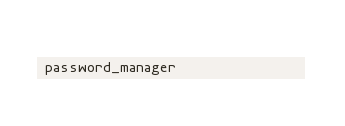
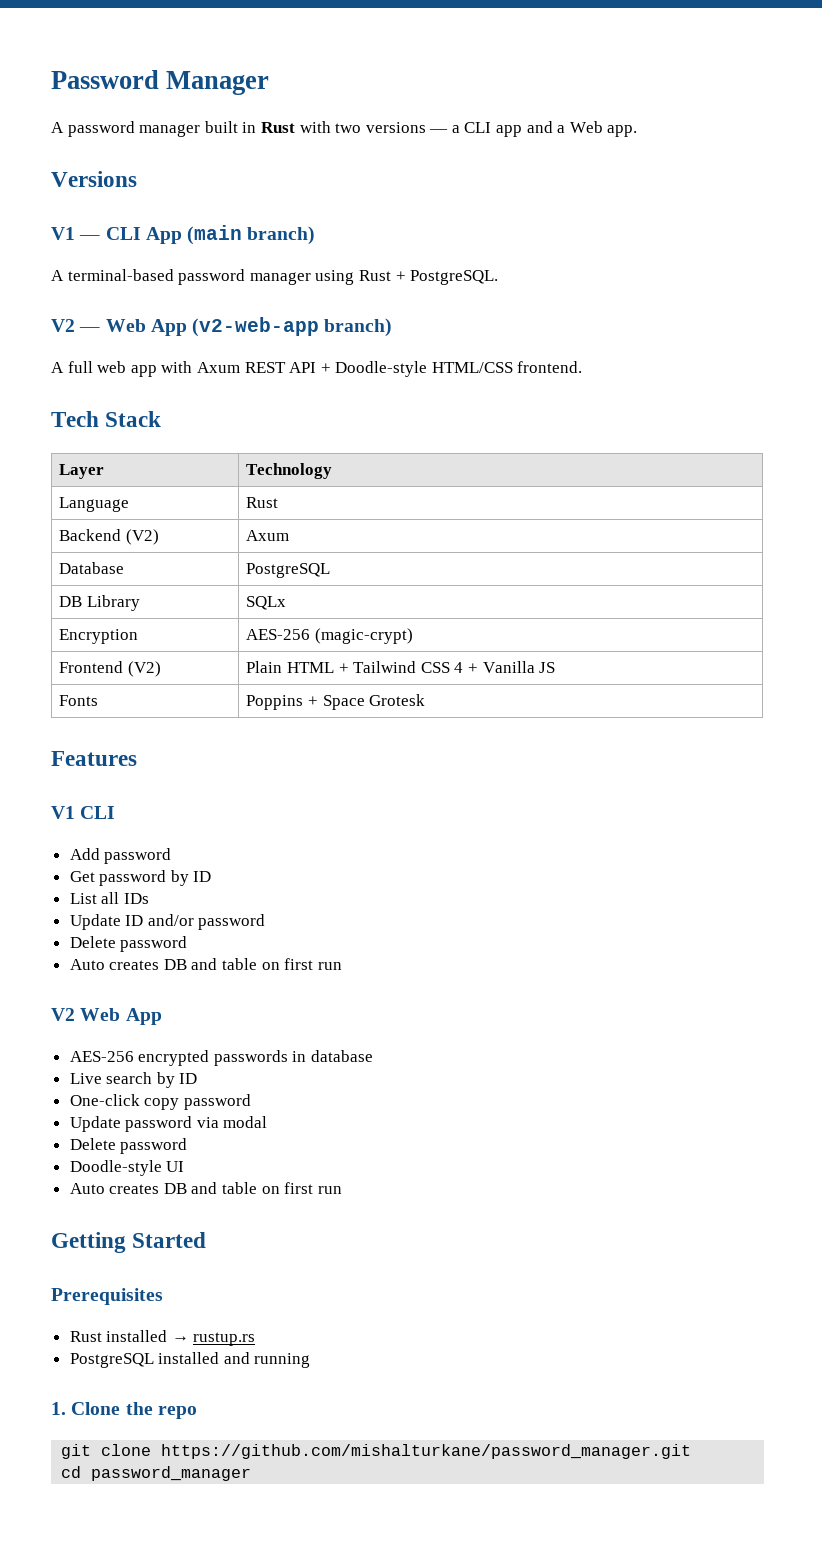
- password_manager
+ Password Manager
+ A password manager built in Rust with two versions — a CLI app and a Web app.
+ Versions
+ V1 — CLI App (main branch)
+ A terminal-based password manager using Rust + PostgreSQL.
+ V2 — Web App (v2-web-app branch)
+ A full web app with Axum REST API + Doodle-style HTML/CSS frontend.
+ Tech Stack
+ Layer | Technology
+ Language | Rust
+ Backend (V2) | Axum
+ Database | PostgreSQL
+ DB Library | SQLx
+ Encryption | AES-256 (magic-crypt)
+ Frontend (V2) | Plain HTML + Tailwind CSS 4 + Vanilla JS
+ Fonts | Poppins + Space Grotesk
+ Features
+ V1 CLI
+ Add password
+ Get password by ID
+ List all IDs
+ Update ID and/or password
+ Delete password
+ Auto creates DB and table on first run
+ V2 Web App
+ AES-256 encrypted passwords in database
+ Live search by ID
+ One-click copy password
+ Update password via modal
+ Delete password
+ Doodle-style UI
+ Auto creates DB and table on first run
+ Getting Started
+ Prerequisites
+ Rust installed → rustup.rs
+ PostgreSQL installed and running
+ 1. Clone the repo
+ git clone https://github.com/mishalturkane/password_manager.git
+ cd password_manager

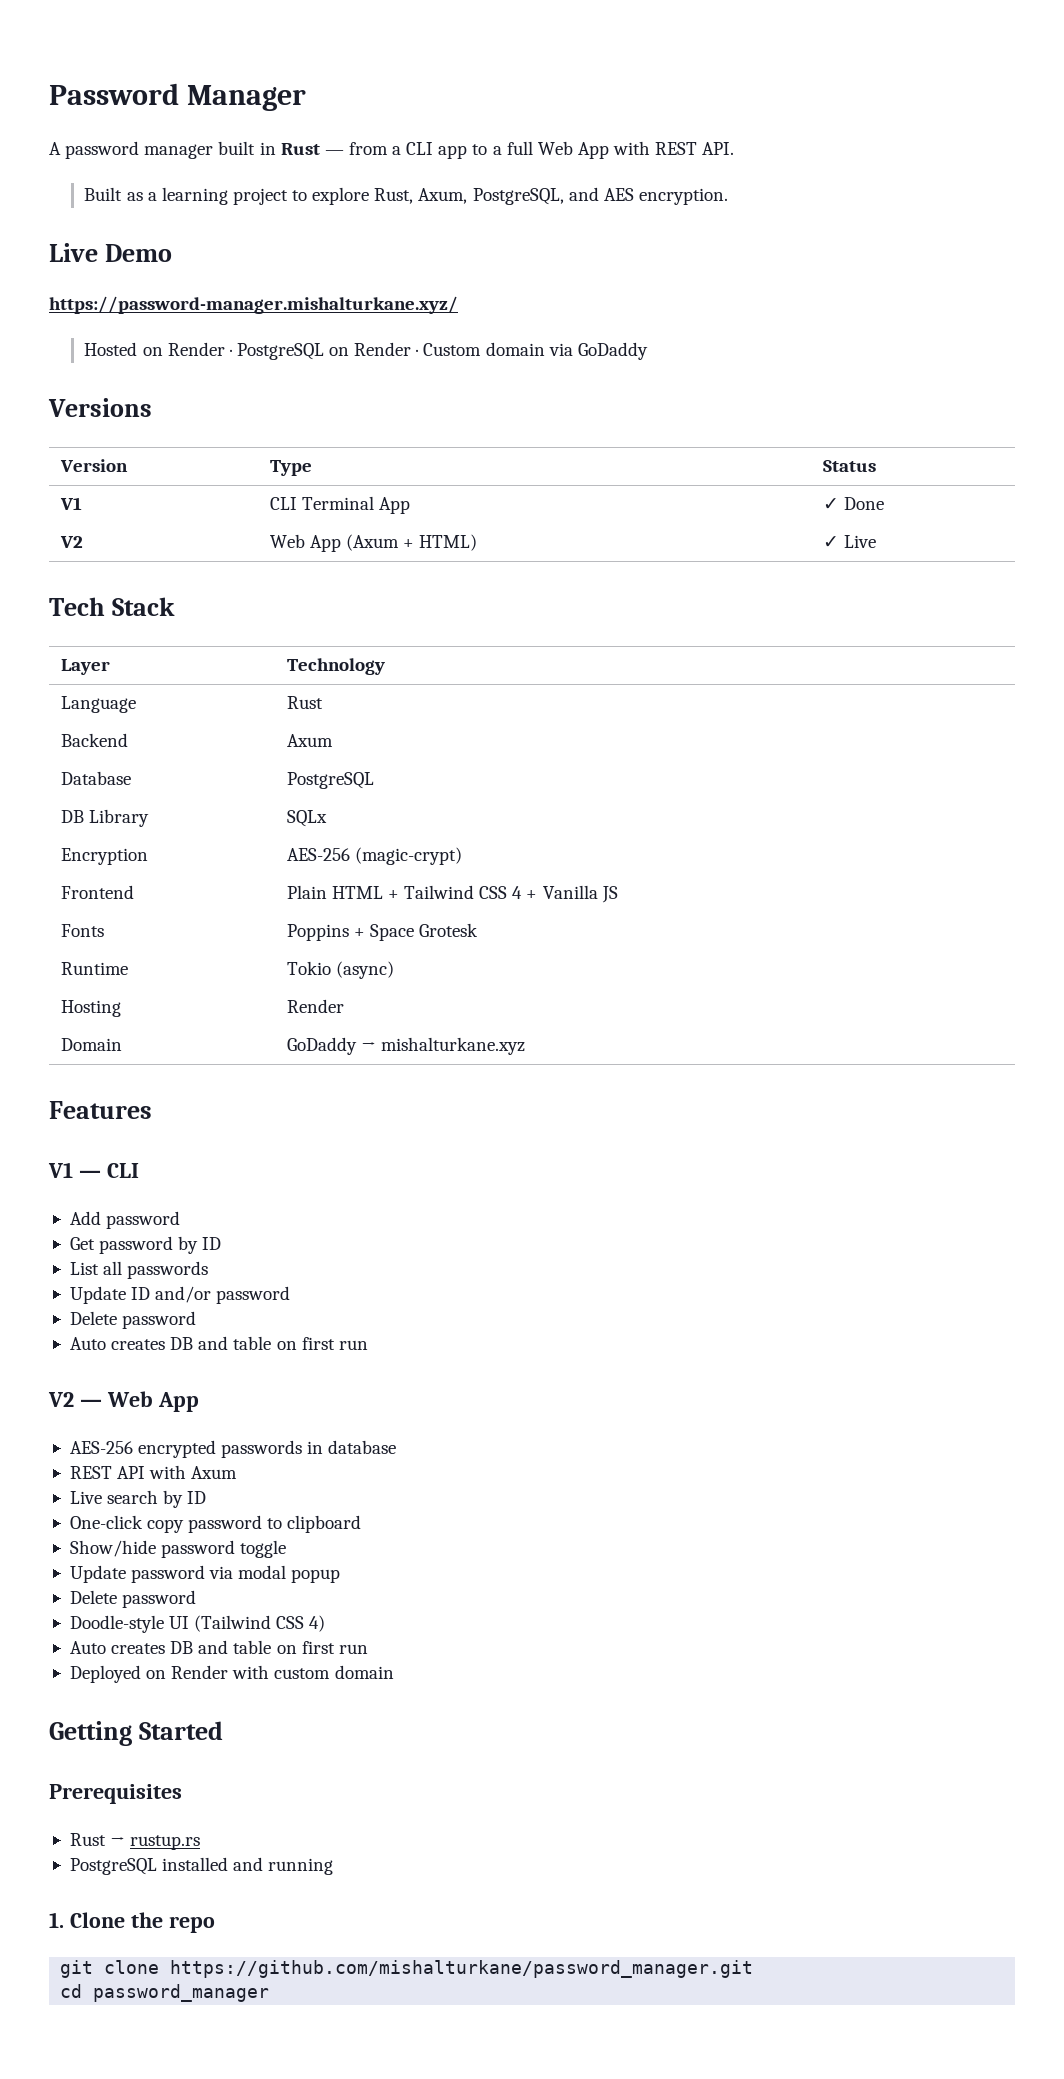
- A password manager built in Rust with two versions — a CLI app and a Web app.
+ A password manager built in Rust — from a CLI app to a full Web App with REST API.
+ Built as a learning project to explore Rust, Axum, PostgreSQL, and AES encryption.
+ Live Demo
+ https://password-manager.mishalturkane.xyz/
+ Hosted on Render · PostgreSQL on Render · Custom domain via GoDaddy
  Versions
- V1 — CLI App (main branch)
- A terminal-based password manager using Rust + PostgreSQL.
- V2 — Web App (v2-web-app branch)
- A full web app with Axum REST API + Doodle-style HTML/CSS frontend.
+ Version | Type | Status
+ V1 | CLI Terminal App | ✓ Done
+ V2 | Web App (Axum + HTML) | ✓ Live
- Backend (V2) | Axum
+ Backend | Axum
- Frontend (V2) | Plain HTML + Tailwind CSS 4 + Vanilla JS
+ Frontend | Plain HTML + Tailwind CSS 4 + Vanilla JS
+ Runtime | Tokio (async)
+ Hosting | Render
+ Domain | GoDaddy → mishalturkane.xyz
- V1 CLI
+ V1 — CLI
- List all IDs
+ List all passwords
- V2 Web App
+ V2 — Web App
+ REST API with Axum
- One-click copy password
+ One-click copy password to clipboard
+ Show/hide password toggle
- Update password via modal
+ Update password via modal popup
- Doodle-style UI
+ Doodle-style UI (Tailwind CSS 4)
  Auto creates DB and table on first run
+ Deployed on Render with custom domain
- Rust installed → rustup.rs
+ Rust → rustup.rs

